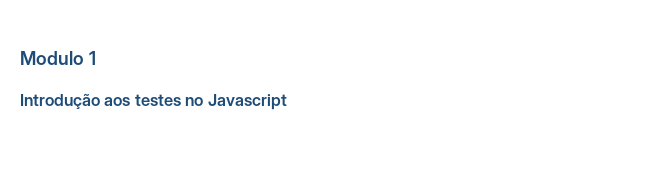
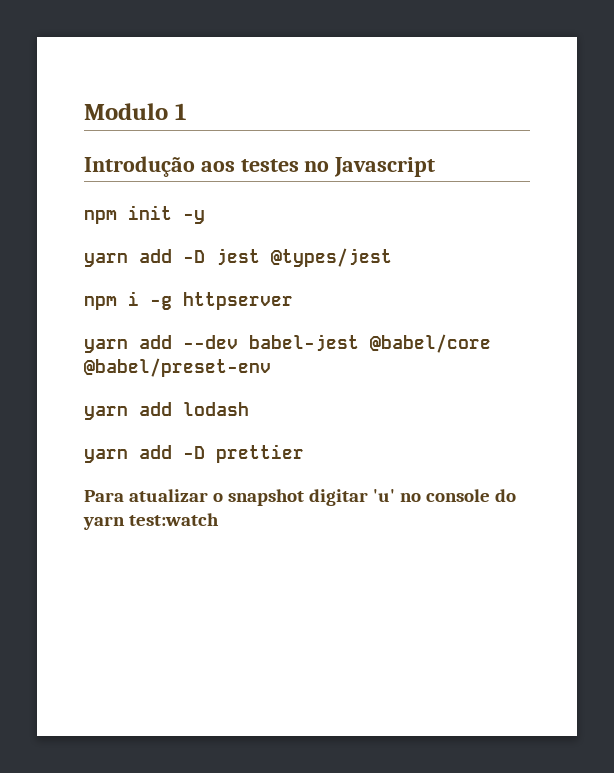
+ npm init -y
+ yarn add -D jest @types/jest
+ npm i -g httpserver
+ yarn add --dev babel-jest @babel/core @babel/preset-env
+ yarn add lodash
+ yarn add -D prettier
+ Para atualizar o snapshot digitar 'u' no console do yarn test:watch

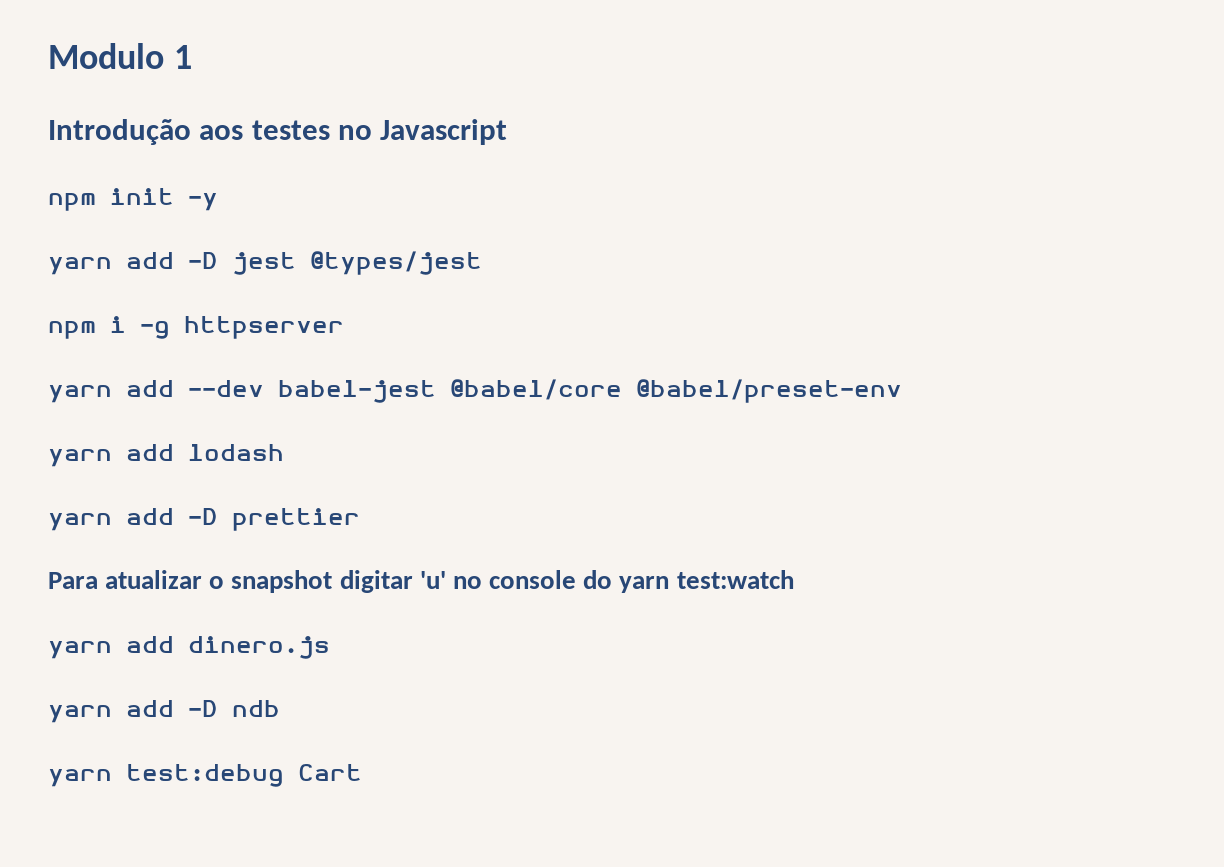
+ yarn add dinero.js
+ yarn add -D ndb
+ yarn test:debug Cart

